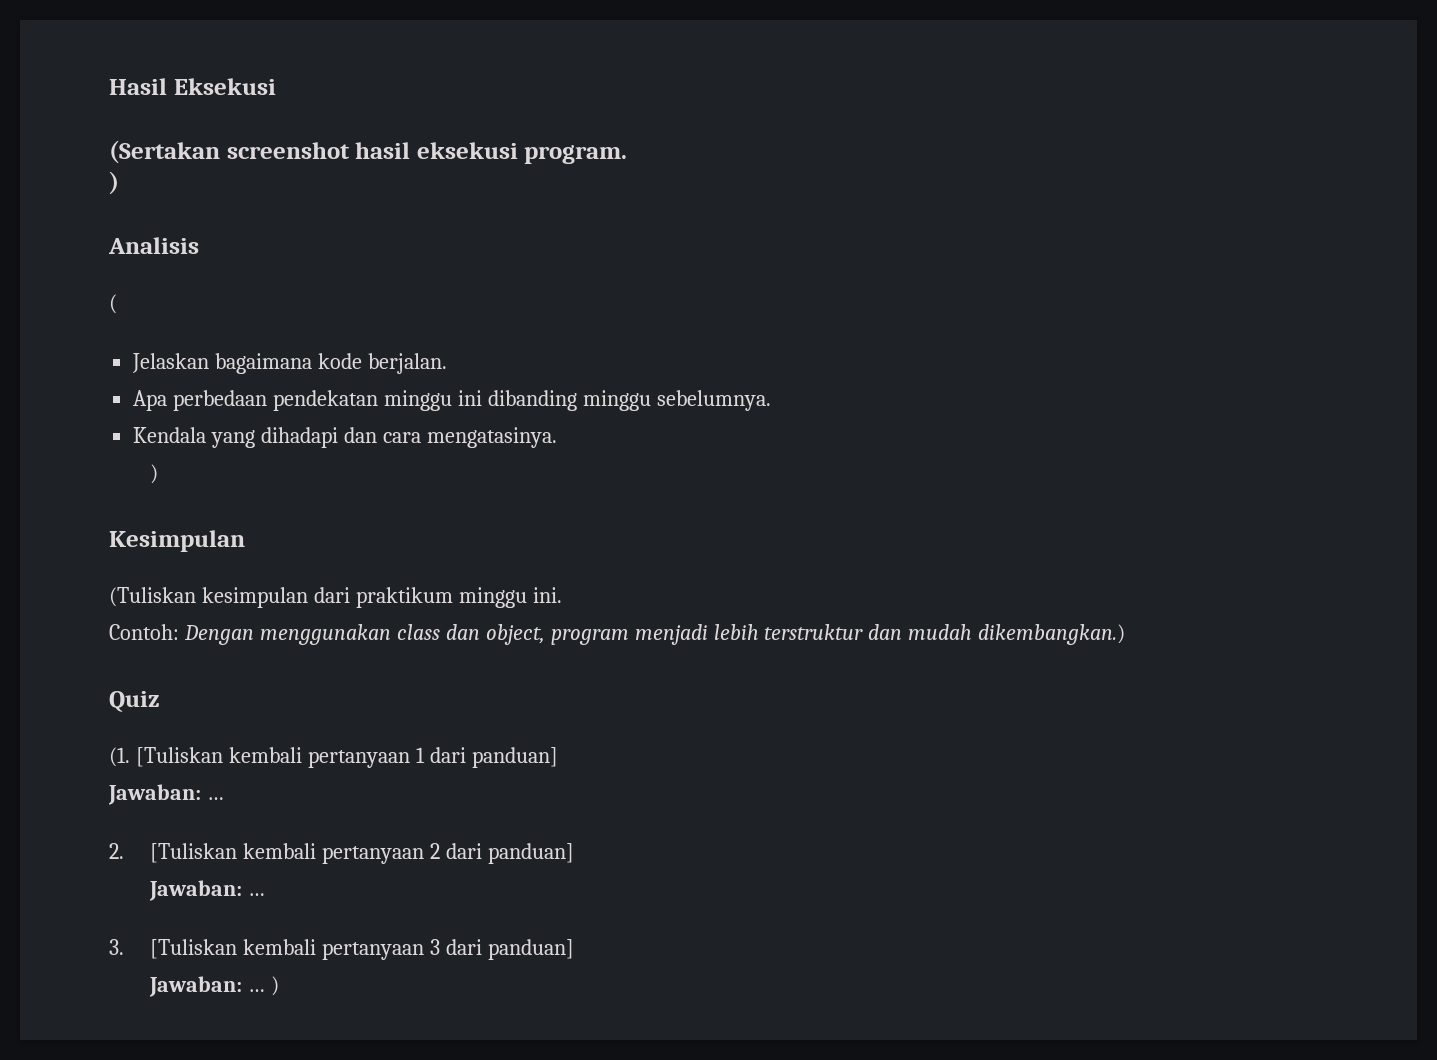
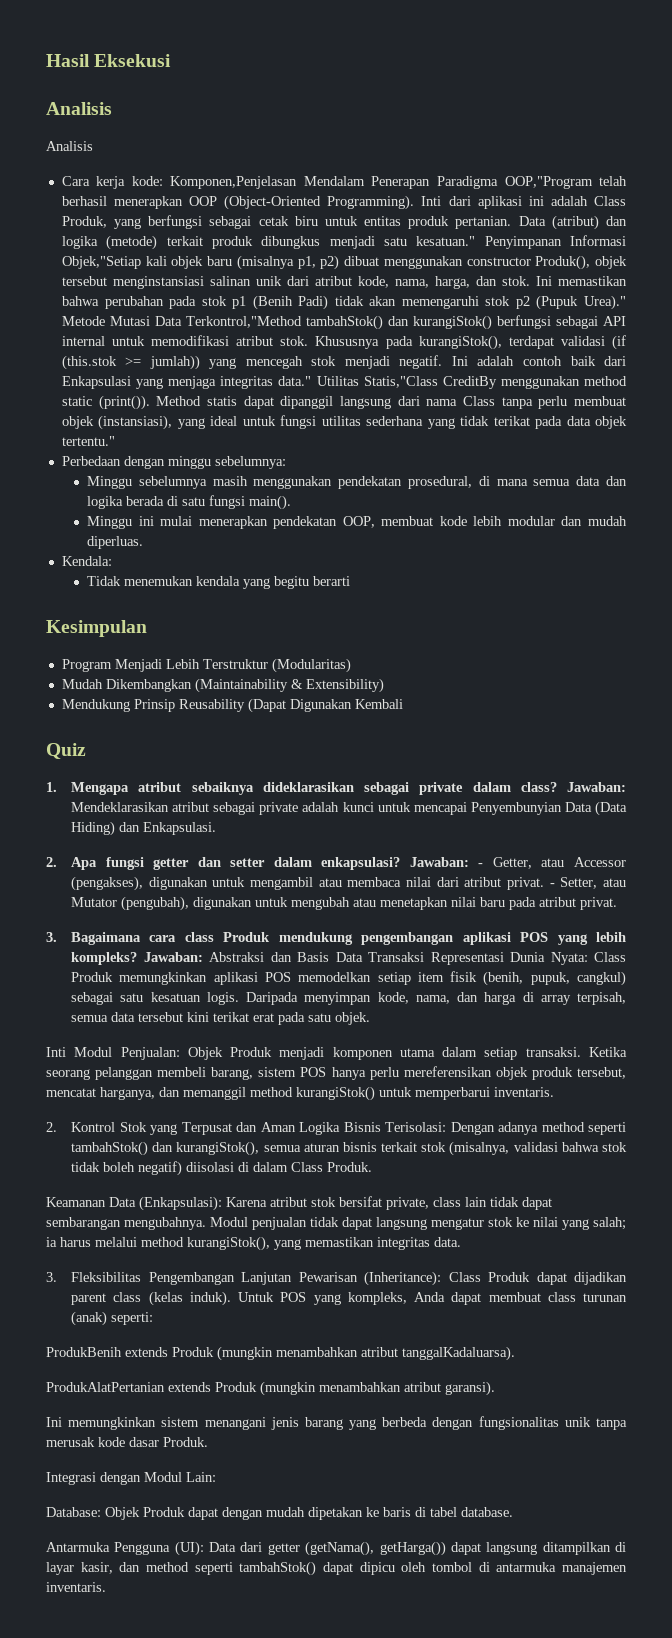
  Hasil Eksekusi
- (Sertakan screenshot hasil eksekusi program.
- )
  Analisis
- (
- Jelaskan bagaimana kode berjalan.
- Apa perbedaan pendekatan minggu ini dibanding minggu sebelumnya.
- Kendala yang dihadapi dan cara mengatasinya.
- )
+ Analisis
+ Cara kerja kode: Komponen,Penjelasan Mendalam Penerapan Paradigma OOP,"Program telah berhasil menerapkan OOP (Object-Oriented Programming). Inti dari aplikasi ini adalah Class Produk, yang berfungsi sebagai cetak biru untuk entitas produk pertanian. Data (atribut) dan logika (metode) terkait produk dibungkus menjadi satu kesatuan." Penyimpanan Informasi Objek,"Setiap kali objek baru (misalnya p1, p2) dibuat menggunakan constructor Produk(), objek tersebut menginstansiasi salinan unik dari atribut kode, nama, harga, dan stok. Ini memastikan bahwa perubahan pada stok p1 (Benih Padi) tidak akan memengaruhi stok p2 (Pupuk Urea)." Metode Mutasi Data Terkontrol,"Method tambahStok() dan kurangiStok() berfungsi sebagai API internal untuk memodifikasi atribut stok. Khususnya pada kurangiStok(), terdapat validasi (if (this.stok >= jumlah)) yang mencegah stok menjadi negatif. Ini adalah contoh baik dari Enkapsulasi yang menjaga integritas data." Utilitas Statis,"Class CreditBy menggunakan method static (print()). Method statis dapat dipanggil langsung dari nama Class tanpa perlu membuat objek (instansiasi), yang ideal untuk fungsi utilitas sederhana yang tidak terikat pada data objek tertentu."
+ Perbedaan dengan minggu sebelumnya:
+ Minggu sebelumnya masih menggunakan pendekatan prosedural, di mana semua data dan logika berada di satu fungsi main().
+ Minggu ini mulai menerapkan pendekatan OOP, membuat kode lebih modular dan mudah diperluas.
+ Kendala:
+ Tidak menemukan kendala yang begitu berarti
  Kesimpulan
- (Tuliskan kesimpulan dari praktikum minggu ini.
- Contoh: Dengan menggunakan class dan object, program menjadi lebih terstruktur dan mudah dikembangkan.)
+ Program Menjadi Lebih Terstruktur (Modularitas)
+ Mudah Dikembangkan (Maintainability & Extensibility)
+ Mendukung Prinsip Reusability (Dapat Digunakan Kembali
  Quiz
- (1. [Tuliskan kembali pertanyaan 1 dari panduan]
- Jawaban: …
- 2. [Tuliskan kembali pertanyaan 2 dari panduan]
- Jawaban: …
- 3. [Tuliskan kembali pertanyaan 3 dari panduan]
- Jawaban: … )
+ 1. Mengapa atribut sebaiknya dideklarasikan sebagai private dalam class? Jawaban: Mendeklarasikan atribut sebagai private adalah kunci untuk mencapai Penyembunyian Data (Data Hiding) dan Enkapsulasi.
+ 2. Apa fungsi getter dan setter dalam enkapsulasi? Jawaban: - Getter, atau Accessor (pengakses), digunakan untuk mengambil atau membaca nilai dari atribut privat. - Setter, atau Mutator (pengubah), digunakan untuk mengubah atau menetapkan nilai baru pada atribut privat.
+ 3. Bagaimana cara class Produk mendukung pengembangan aplikasi POS yang lebih kompleks? Jawaban: Abstraksi dan Basis Data Transaksi Representasi Dunia Nyata: Class Produk memungkinkan aplikasi POS memodelkan setiap item fisik (benih, pupuk, cangkul) sebagai satu kesatuan logis. Daripada menyimpan kode, nama, dan harga di array terpisah, semua data tersebut kini terikat erat pada satu objek.
+ Inti Modul Penjualan: Objek Produk menjadi komponen utama dalam setiap transaksi. Ketika seorang pelanggan membeli barang, sistem POS hanya perlu mereferensikan objek produk tersebut, mencatat harganya, dan memanggil method kurangiStok() untuk memperbarui inventaris.
+ 2. Kontrol Stok yang Terpusat dan Aman Logika Bisnis Terisolasi: Dengan adanya method seperti tambahStok() dan kurangiStok(), semua aturan bisnis terkait stok (misalnya, validasi bahwa stok tidak boleh negatif) diisolasi di dalam Class Produk.
+ Keamanan Data (Enkapsulasi): Karena atribut stok bersifat private, class lain tidak dapat sembarangan mengubahnya. Modul penjualan tidak dapat langsung mengatur stok ke nilai yang salah; ia harus melalui method kurangiStok(), yang memastikan integritas data.
+ 3. Fleksibilitas Pengembangan Lanjutan Pewarisan (Inheritance): Class Produk dapat dijadikan parent class (kelas induk). Untuk POS yang kompleks, Anda dapat membuat class turunan (anak) seperti:
+ ProdukBenih extends Produk (mungkin menambahkan atribut tanggalKadaluarsa).
+ ProdukAlatPertanian extends Produk (mungkin menambahkan atribut garansi).
+ Ini memungkinkan sistem menangani jenis barang yang berbeda dengan fungsionalitas unik tanpa merusak kode dasar Produk.
+ Integrasi dengan Modul Lain:
+ Database: Objek Produk dapat dengan mudah dipetakan ke baris di tabel database.
+ Antarmuka Pengguna (UI): Data dari getter (getNama(), getHarga()) dapat langsung ditampilkan di layar kasir, dan method seperti tambahStok() dapat dipicu oleh tombol di antarmuka manajemen inventaris.

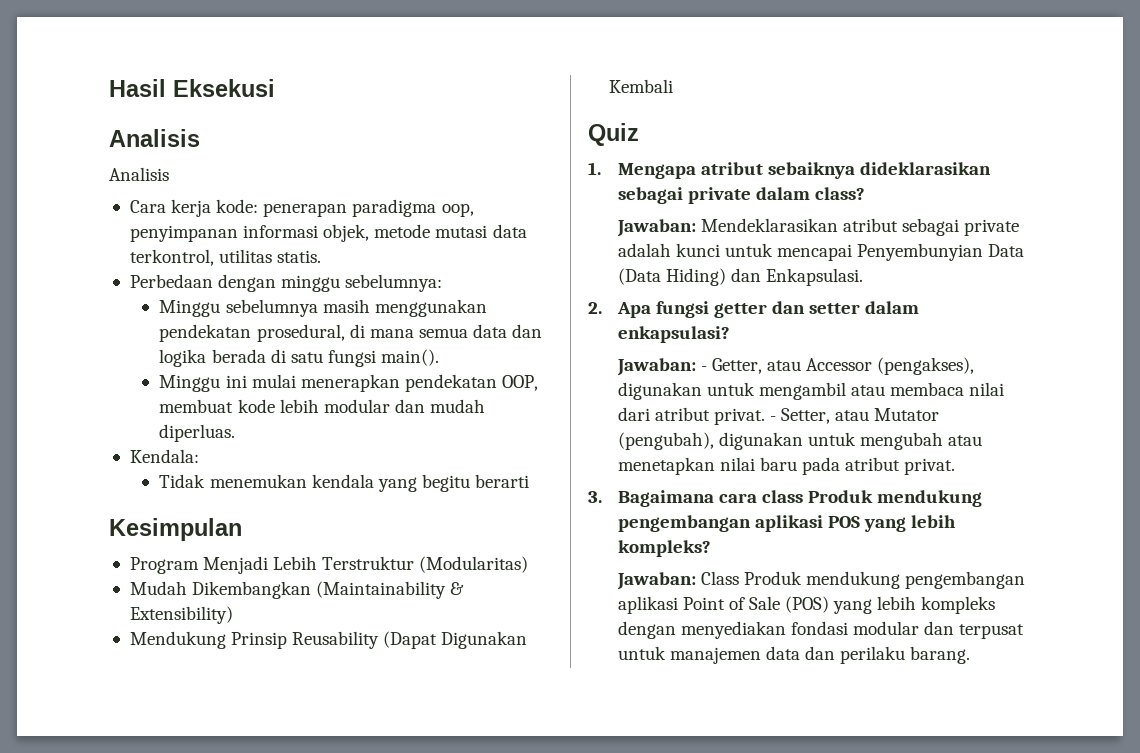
- Cara kerja kode: Komponen,Penjelasan Mendalam Penerapan Paradigma OOP,"Program telah berhasil menerapkan OOP (Object-Oriented Programming). Inti dari aplikasi ini adalah Class Produk, yang berfungsi sebagai cetak biru untuk entitas produk pertanian. Data (atribut) dan logika (metode) terkait produk dibungkus menjadi satu kesatuan." Penyimpanan Informasi Objek,"Setiap kali objek baru (misalnya p1, p2) dibuat menggunakan constructor Produk(), objek tersebut menginstansiasi salinan unik dari atribut kode, nama, harga, dan stok. Ini memastikan bahwa perubahan pada stok p1 (Benih Padi) tidak akan memengaruhi stok p2 (Pupuk Urea)." Metode Mutasi Data Terkontrol,"Method tambahStok() dan kurangiStok() berfungsi sebagai API internal untuk memodifikasi atribut stok. Khususnya pada kurangiStok(), terdapat validasi (if (this.stok >= jumlah)) yang mencegah stok menjadi negatif. Ini adalah contoh baik dari Enkapsulasi yang menjaga integritas data." Utilitas Statis,"Class CreditBy menggunakan method static (print()). Method statis dapat dipanggil langsung dari nama Class tanpa perlu membuat objek (instansiasi), yang ideal untuk fungsi utilitas sederhana yang tidak terikat pada data objek tertentu."
+ Cara kerja kode: penerapan paradigma oop, penyimpanan informasi objek, metode mutasi data terkontrol, utilitas statis.
- 1. Mengapa atribut sebaiknya dideklarasikan sebagai private dalam class? Jawaban: Mendeklarasikan atribut sebagai private adalah kunci untuk mencapai Penyembunyian Data (Data Hiding) dan Enkapsulasi.
+ 1. Mengapa atribut sebaiknya dideklarasikan sebagai private dalam class?
+ Jawaban: Mendeklarasikan atribut sebagai private adalah kunci untuk mencapai Penyembunyian Data (Data Hiding) dan Enkapsulasi.
- 2. Apa fungsi getter dan setter dalam enkapsulasi? Jawaban: - Getter, atau Accessor (pengakses), digunakan untuk mengambil atau membaca nilai dari atribut privat.
+ 2. Apa fungsi getter dan setter dalam enkapsulasi?
+ Jawaban: - Getter, atau Accessor (pengakses), digunakan untuk mengambil atau membaca nilai dari atribut privat.
- 3. Bagaimana cara class Produk mendukung pengembangan aplikasi POS yang lebih kompleks? Jawaban: Abstraksi dan Basis Data Transaksi Representasi Dunia Nyata: Class Produk memungkinkan aplikasi POS memodelkan setiap item fisik (benih, pupuk, cangkul) sebagai satu kesatuan logis. Daripada menyimpan kode, nama, dan harga di array terpisah, semua data tersebut kini terikat erat pada satu objek.
- Inti Modul Penjualan: Objek Produk menjadi komponen utama dalam setiap transaksi. Ketika seorang pelanggan membeli barang, sistem POS hanya perlu mereferensikan objek produk tersebut, mencatat harganya, dan memanggil method kurangiStok() untuk memperbarui inventaris.
- 2. Kontrol Stok yang Terpusat dan Aman Logika Bisnis Terisolasi: Dengan adanya method seperti tambahStok() dan kurangiStok(), semua aturan bisnis terkait stok (misalnya, validasi bahwa stok tidak boleh negatif) diisolasi di dalam Class Produk.
- Keamanan Data (Enkapsulasi): Karena atribut stok bersifat private, class lain tidak dapat sembarangan mengubahnya. Modul penjualan tidak dapat langsung mengatur stok ke nilai yang salah; ia harus melalui method kurangiStok(), yang memastikan integritas data.
- 3. Fleksibilitas Pengembangan Lanjutan Pewarisan (Inheritance): Class Produk dapat dijadikan parent class (kelas induk). Untuk POS yang kompleks, Anda dapat membuat class turunan (anak) seperti:
- ProdukBenih extends Produk (mungkin menambahkan atribut tanggalKadaluarsa).
- ProdukAlatPertanian extends Produk (mungkin menambahkan atribut garansi).
- Ini memungkinkan sistem menangani jenis barang yang berbeda dengan fungsionalitas unik tanpa merusak kode dasar Produk.
- Integrasi dengan Modul Lain:
- Database: Objek Produk dapat dengan mudah dipetakan ke baris di tabel database.
- Antarmuka Pengguna (UI): Data dari getter (getNama(), getHarga()) dapat langsung ditampilkan di layar kasir, dan method seperti tambahStok() dapat dipicu oleh tombol di antarmuka manajemen inventaris.
+ 3. Bagaimana cara class Produk mendukung pengembangan aplikasi POS yang lebih kompleks?
+ Jawaban: Class Produk mendukung pengembangan aplikasi Point of Sale (POS) yang lebih kompleks dengan menyediakan fondasi modular dan terpusat untuk manajemen data dan perilaku barang.

